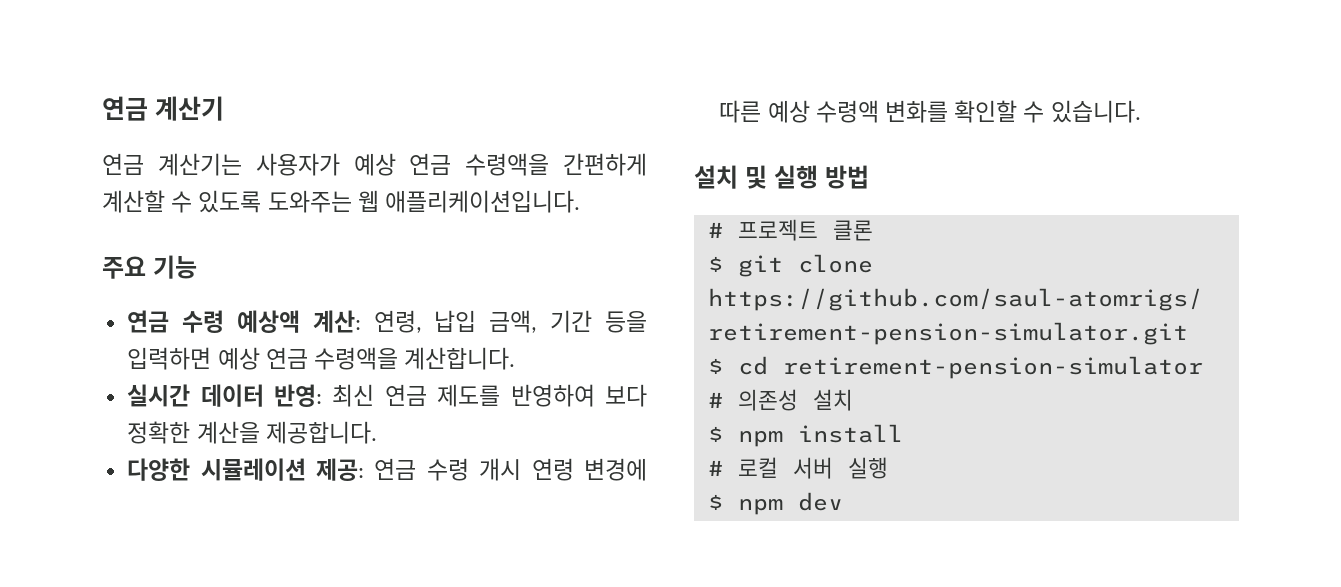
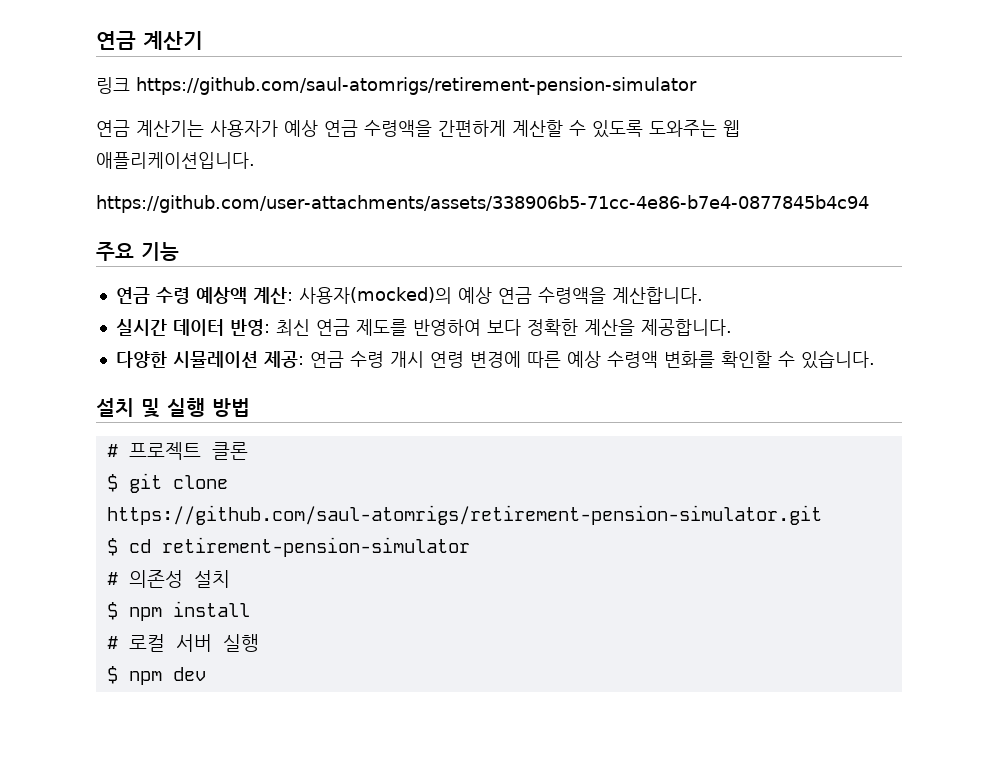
+ 링크 https://github.com/saul-atomrigs/retirement-pension-simulator
+ https://github.com/user-attachments/assets/338906b5-71cc-4e86-b7e4-0877845b4c94
- 연금 수령 예상액 계산: 연령, 납입 금액, 기간 등을 입력하면 예상 연금 수령액을 계산합니다.
+ 연금 수령 예상액 계산: 사용자(mocked)의 예상 연금 수령액을 계산합니다.

